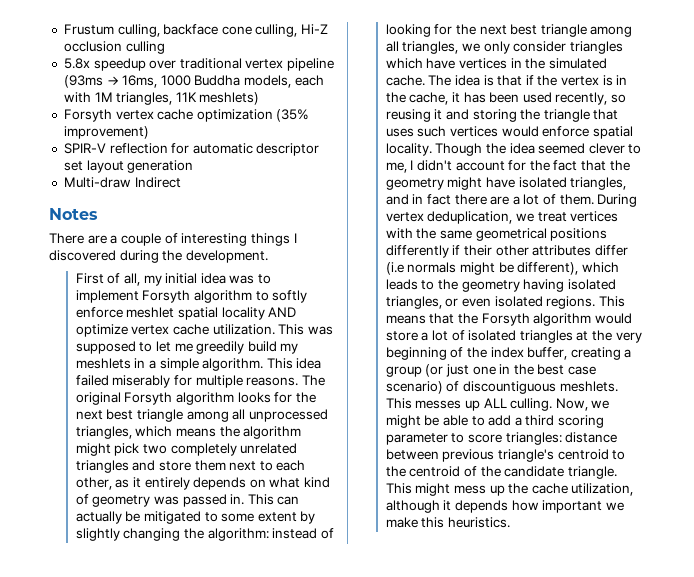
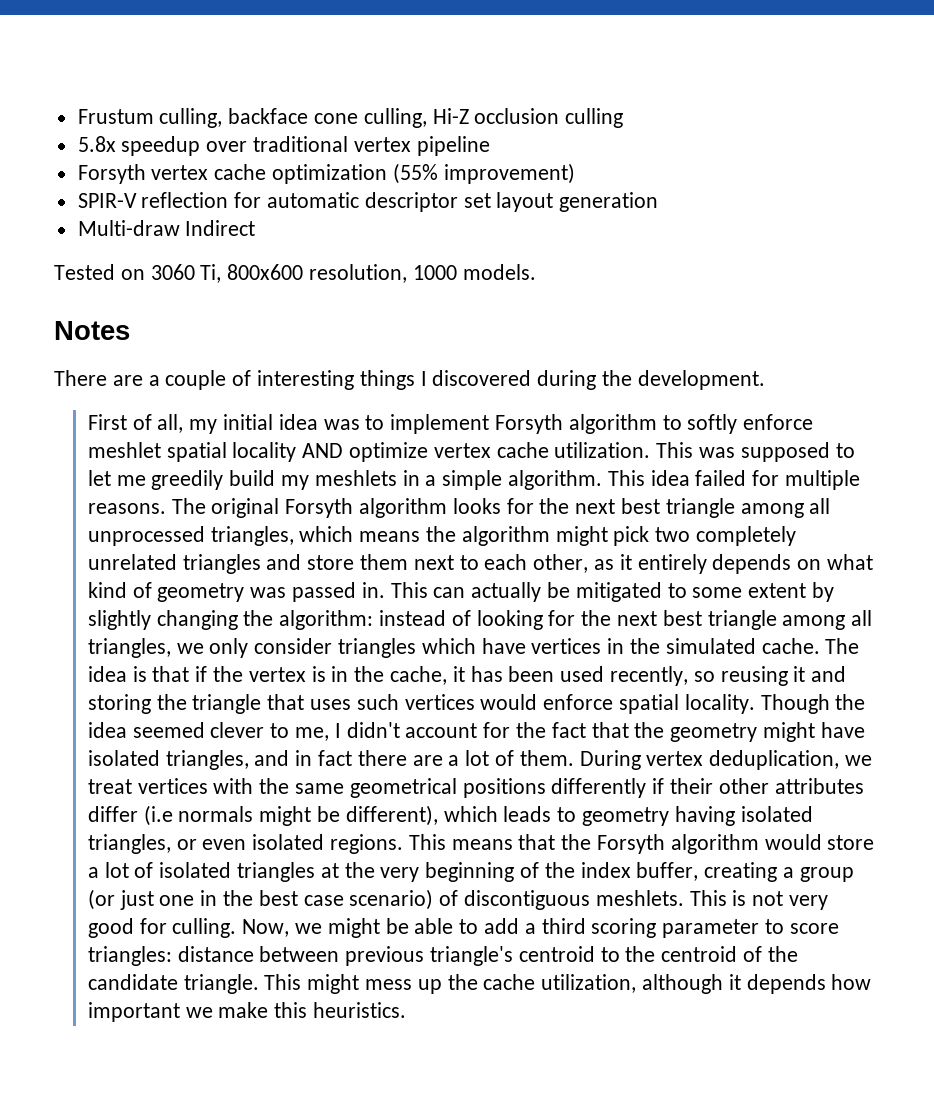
- 5.8x speedup over traditional vertex pipeline (93ms → 16ms, 1000 Buddha models, each with 1M triangles, 11K meshlets)
+ 5.8x speedup over traditional vertex pipeline
- Forsyth vertex cache optimization (35% improvement)
+ Forsyth vertex cache optimization (55% improvement)
+ Tested on 3060 Ti, 800x600 resolution, 1000 models.
- This idea failed miserably for multiple reasons.
+ This idea failed for multiple reasons.
- During vertex deduplication, we treat vertices with the same geometrical positions differently if their other attributes differ (i.e normals might be different), which leads to the geometry having isolated triangles, or even isolated regions.
+ During vertex deduplication, we treat vertices with the same geometrical positions differently if their other attributes differ (i.e normals might be different), which leads to geometry having isolated triangles, or even isolated regions.
- This means that the Forsyth algorithm would store a lot of isolated triangles at the very beginning of the index buffer, creating a group (or just one in the best case scenario) of discountiguous meshlets.
+ This means that the Forsyth algorithm would store a lot of isolated triangles at the very beginning of the index buffer, creating a group (or just one in the best case scenario) of discontiguous meshlets.
- This messes up ALL culling.
+ This is not very good for culling.

